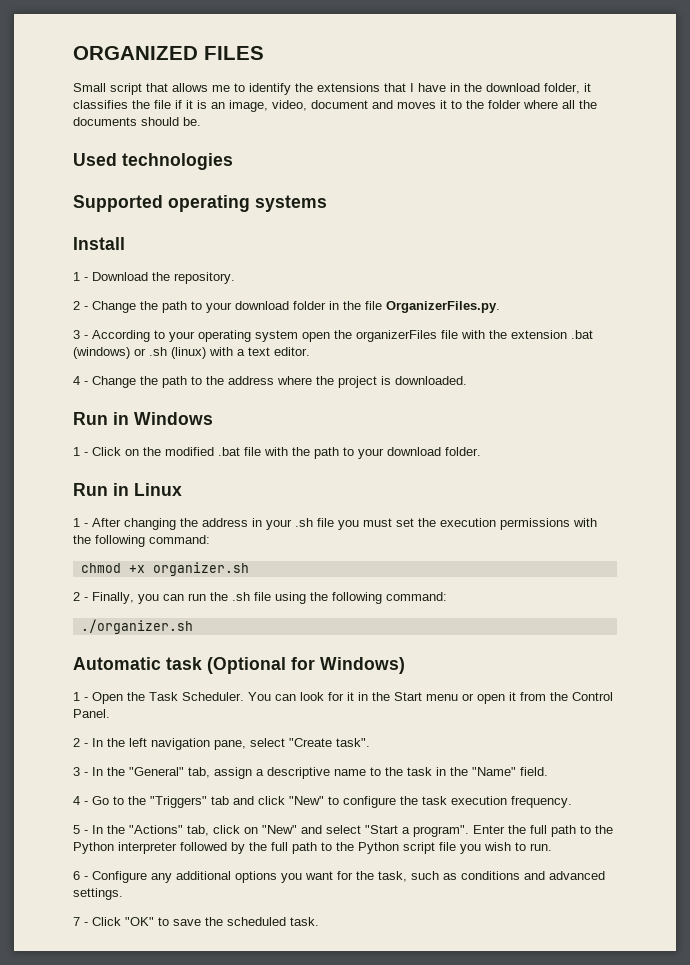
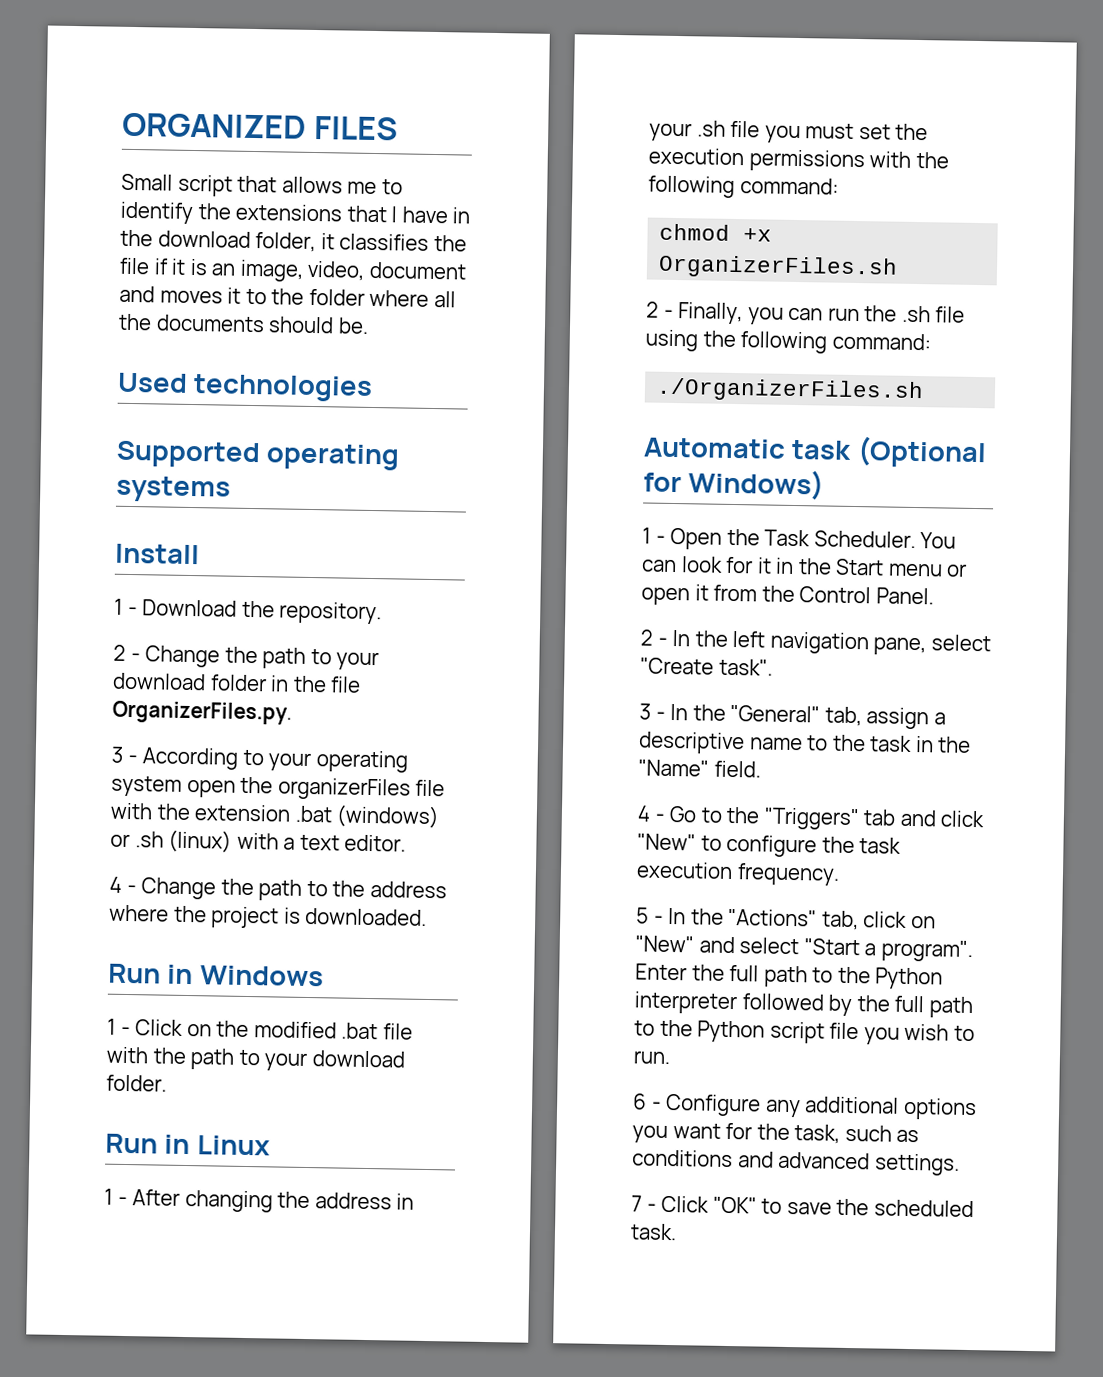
- chmod +x organizer.sh
+ chmod +x OrganizerFiles.sh
- ./organizer.sh
+ ./OrganizerFiles.sh

